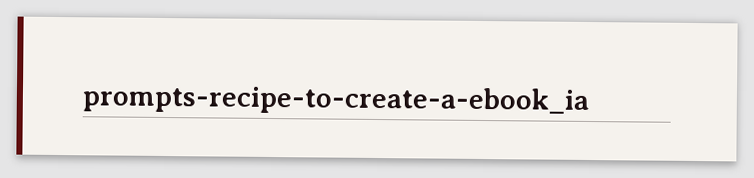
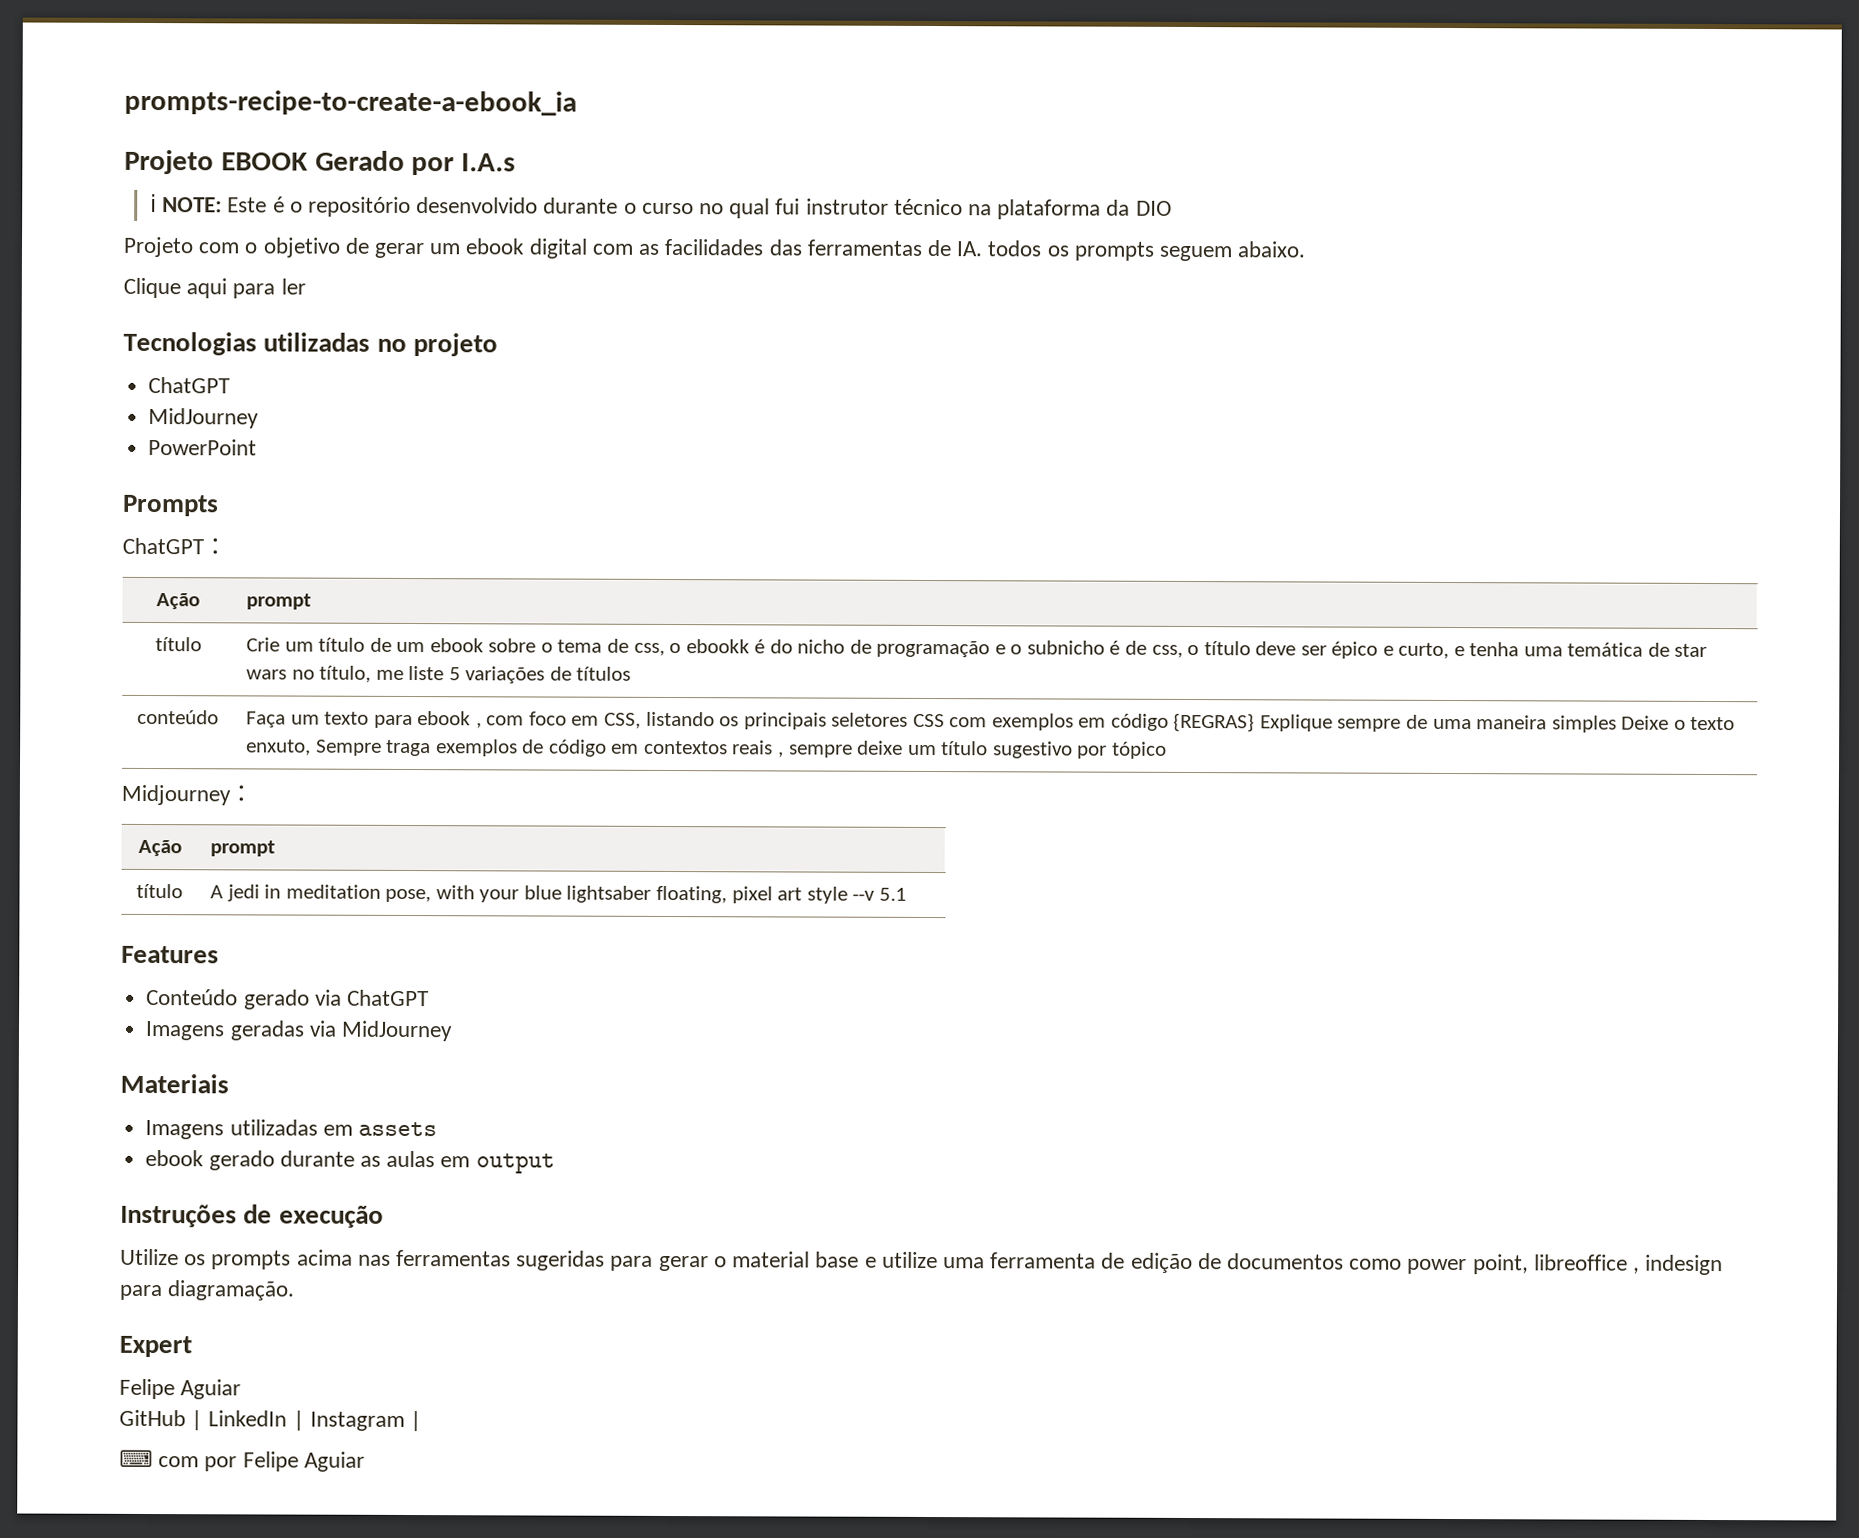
+ Projeto EBOOK Gerado por I.A.s
+ ℹ NOTE: Este é o repositório desenvolvido durante o curso no qual fui instrutor técnico na plataforma da DIO
+ Projeto com o objetivo de gerar um ebook digital com as facilidades das ferramentas de IA. todos os prompts seguem abaixo.
+ Clique aqui para ler
+ Tecnologias utilizadas no projeto
+ ChatGPT
+ MidJourney
+ PowerPoint
+ Prompts
+ ChatGPT：
+ Ação | prompt
+ título | Crie um título de um ebook sobre o tema de css, o ebookk é do nicho de programação e o subnicho é de css, o título deve ser épico e curto, e tenha uma temática de star wars no título, me liste 5 variações de títulos
+ conteúdo | Faça um texto para ebook , com foco em CSS, listando os principais seletores CSS com exemplos em código {REGRAS} Explique sempre de uma maneira simples Deixe o texto enxuto, Sempre traga exemplos de código em contextos reais , sempre deixe um título sugestivo por tópico
+ Midjourney：
+ Ação | prompt
+ título | A jedi in meditation pose, with your blue lightsaber floating, pixel art style --v 5.1
+ Features
+ Conteúdo gerado via ChatGPT
+ Imagens geradas via MidJourney
+ Materiais
+ Imagens utilizadas em assets
+ ebook gerado durante as aulas em output
+ Instruções de execução
+ Utilize os prompts acima nas ferramentas sugeridas para gerar o material base e utilize uma ferramenta de edição de documentos como power point, libreoffice , indesign para diagramação.
+ Expert
+ Felipe Aguiar
+ GitHub | LinkedIn | Instagram |
+ ⌨ com por Felipe Aguiar

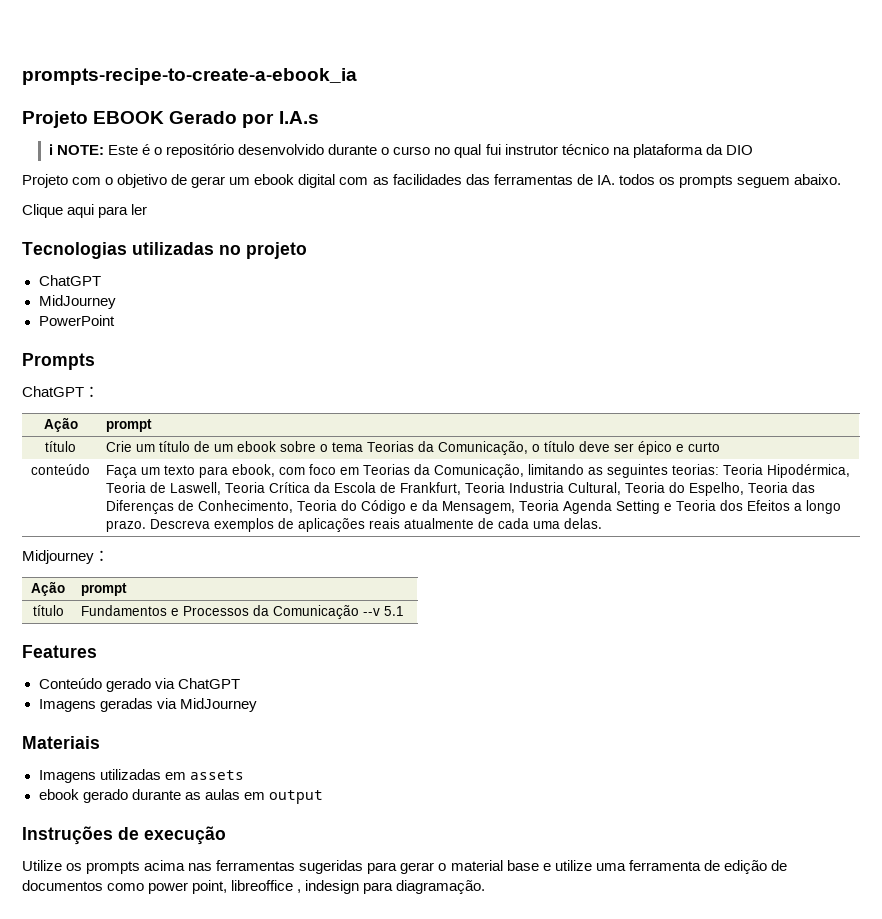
- Crie um título de um ebook sobre o tema de css, o ebookk é do nicho de programação e o subnicho é de css, o título deve ser épico e curto, e tenha uma temática de star wars no título, me liste 5 variações de títulos
+ Crie um título de um ebook sobre o tema Teorias da Comunicação, o título deve ser épico e curto
- Faça um texto para ebook , com foco em CSS, listando os principais seletores CSS com exemplos em código {REGRAS} Explique sempre de uma maneira simples Deixe o texto enxuto, Sempre traga exemplos de código em contextos reais , sempre deixe um título sugestivo por tópico
+ Faça um texto para ebook, com foco em Teorias da Comunicação, limitando as seguintes teorias: Teoria Hipodérmica, Teoria de Laswell, Teoria Crítica da Escola de Frankfurt, Teoria Industria Cultural, Teoria do Espelho, Teoria das Diferenças de Conhecimento, Teoria do Código e da Mensagem, Teoria Agenda Setting e Teoria dos Efeitos a longo prazo. Descreva exemplos de aplicações reais atualmente de cada uma delas.
- título | A jedi in meditation pose, with your blue lightsaber floating, pixel art style --v 5.1
+ título | Fundamentos e Processos da Comunicação --v 5.1
- Expert
- Felipe Aguiar
- GitHub | LinkedIn | Instagram |
- ⌨ com por Felipe Aguiar

